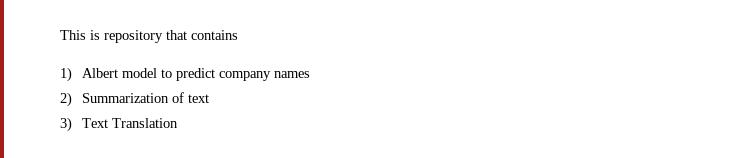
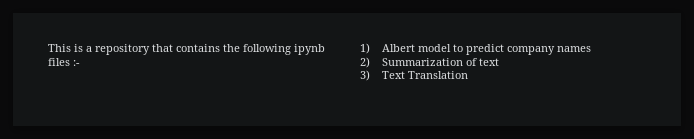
- This is repository that contains
+ This is a repository that contains the following ipynb files :-

